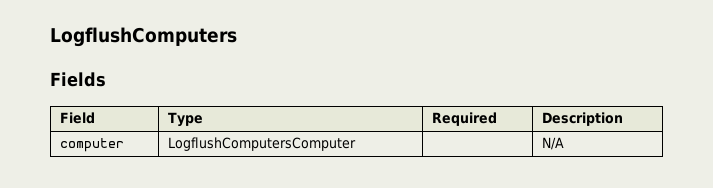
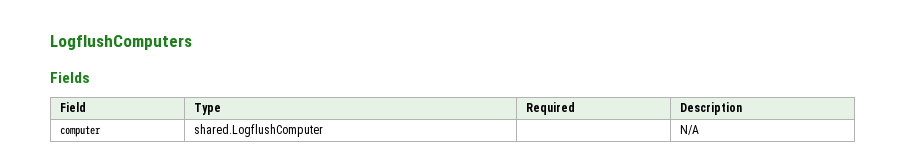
- computer | LogflushComputersComputer | | N/A
+ computer | shared.LogflushComputer | | N/A

